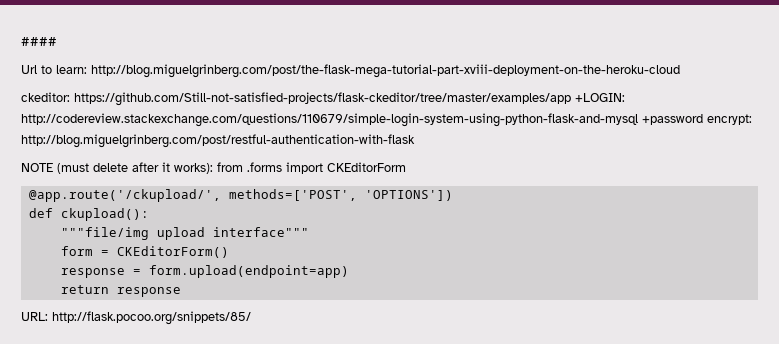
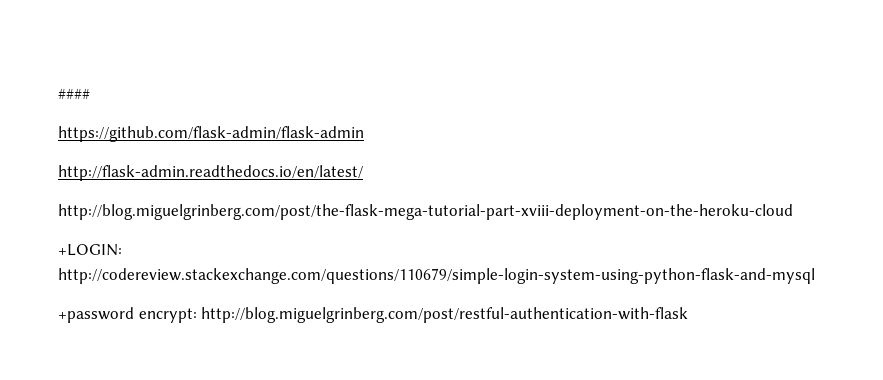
- Url to learn: http://blog.miguelgrinberg.com/post/the-flask-mega-tutorial-part-xviii-deployment-on-the-heroku-cloud
+ https://github.com/flask-admin/flask-admin
+ http://flask-admin.readthedocs.io/en/latest/
+ http://blog.miguelgrinberg.com/post/the-flask-mega-tutorial-part-xviii-deployment-on-the-heroku-cloud
- ckeditor: https://github.com/Still-not-satisfied-projects/flask-ckeditor/tree/master/examples/app +LOGIN: http://codereview.stackexchange.com/questions/110679/simple-login-system-using-python-flask-and-mysql +password encrypt: http://blog.miguelgrinberg.com/post/restful-authentication-with-flask
+ +LOGIN: http://codereview.stackexchange.com/questions/110679/simple-login-system-using-python-flask-and-mysql
+ +password encrypt: http://blog.miguelgrinberg.com/post/restful-authentication-with-flask
- NOTE (must delete after it works): from .forms import CKEditorForm
- @app.route('/ckupload/', methods=['POST', 'OPTIONS'])
- def ckupload():
- """file/img upload interface"""
- form = CKEditorForm()
- response = form.upload(endpoint=app)
- return response
- URL: http://flask.pocoo.org/snippets/85/

